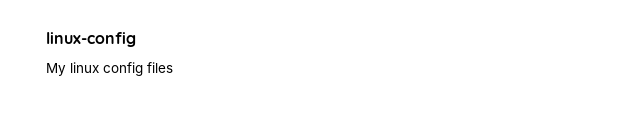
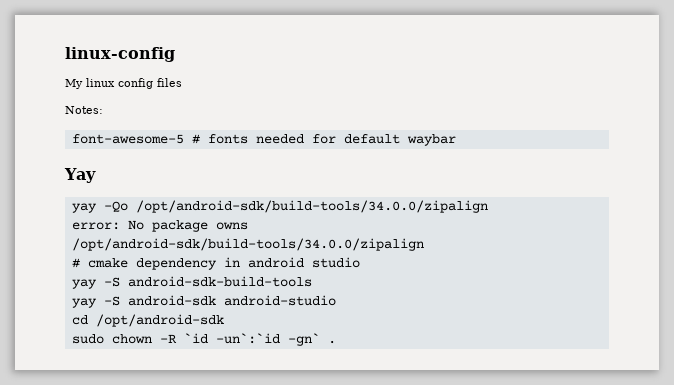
+ Notes:
+ font-awesome-5 # fonts needed for default waybar
+ Yay
+ yay -Qo /opt/android-sdk/build-tools/34.0.0/zipalign
+ error: No package owns /opt/android-sdk/build-tools/34.0.0/zipalign
+ # cmake dependency in android studio
+ yay -S android-sdk-build-tools
+ yay -S android-sdk android-studio
+ cd /opt/android-sdk
+ sudo chown -R `id -un`:`id -gn` .

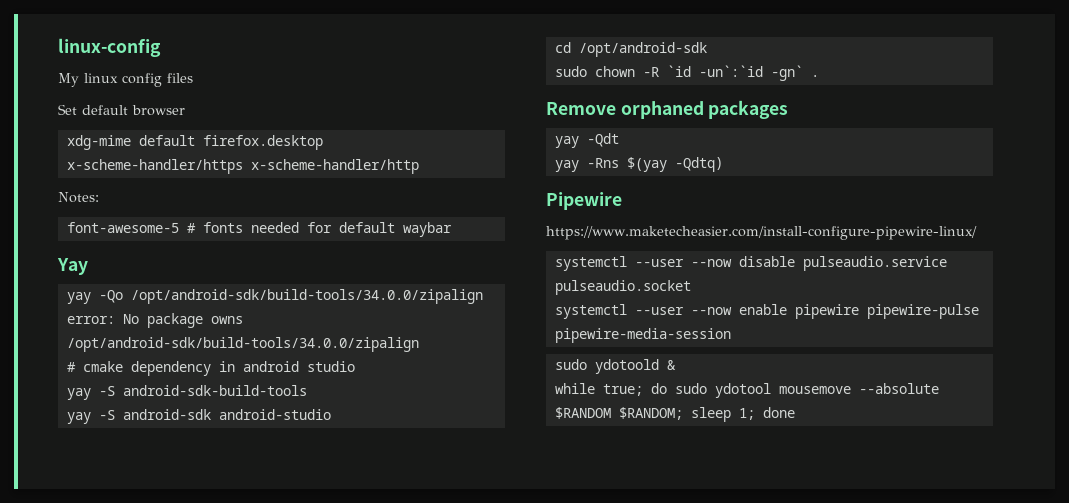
+ Set default browser
+ xdg-mime default firefox.desktop x-scheme-handler/https x-scheme-handler/http
+ Remove orphaned packages
+ yay -Qdt
+ yay -Rns $(yay -Qdtq)
+ Pipewire
+ https://www.maketecheasier.com/install-configure-pipewire-linux/
+ systemctl --user --now disable pulseaudio.service pulseaudio.socket
+ systemctl --user --now enable pipewire pipewire-pulse pipewire-media-session
+ sudo ydotoold &
+ while true; do sudo ydotool mousemove --absolute $RANDOM $RANDOM; sleep 1; done

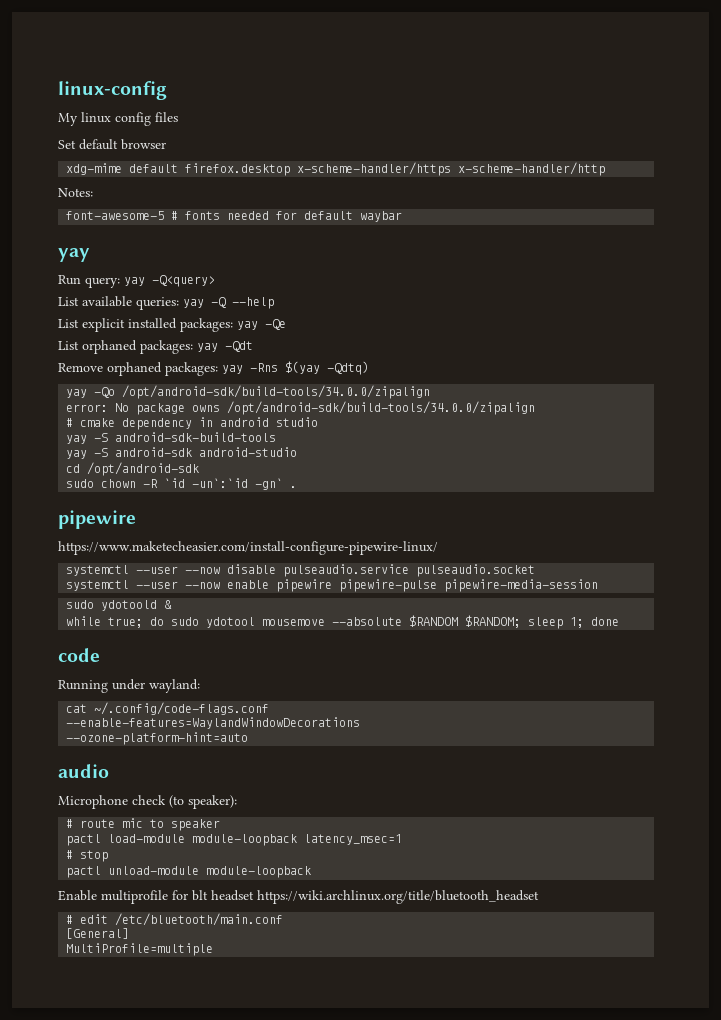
  font-awesome-5 # fonts needed for default waybar
- Yay
+ yay
+ Run query: yay -Q<query>
+ List available queries: yay -Q --help
+ List explicit installed packages: yay -Qe
+ List orphaned packages: yay -Qdt
+ Remove orphaned packages: yay -Rns $(yay -Qdtq)
  sudo chown -R `id -un`:`id -gn` .
- Remove orphaned packages
- yay -Qdt
- yay -Rns $(yay -Qdtq)
- Pipewire
+ pipewire
+ code
+ Running under wayland:
+ cat ~/.config/code-flags.conf
+ --enable-features=WaylandWindowDecorations
+ --ozone-platform-hint=auto
+ audio
+ Microphone check (to speaker):
+ # route mic to speaker
+ pactl load-module module-loopback latency_msec=1
+ # stop
+ pactl unload-module module-loopback
+ Enable multiprofile for blt headset https://wiki.archlinux.org/title/bluetooth_headset
+ # edit /etc/bluetooth/main.conf
+ [General]
+ MultiProfile=multiple

